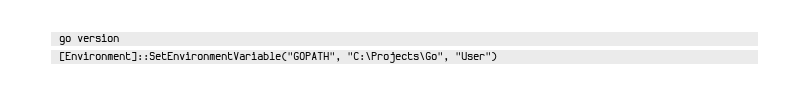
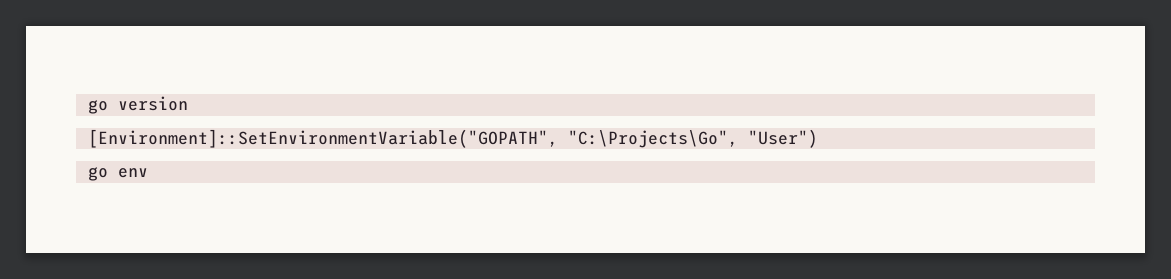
+ go env

